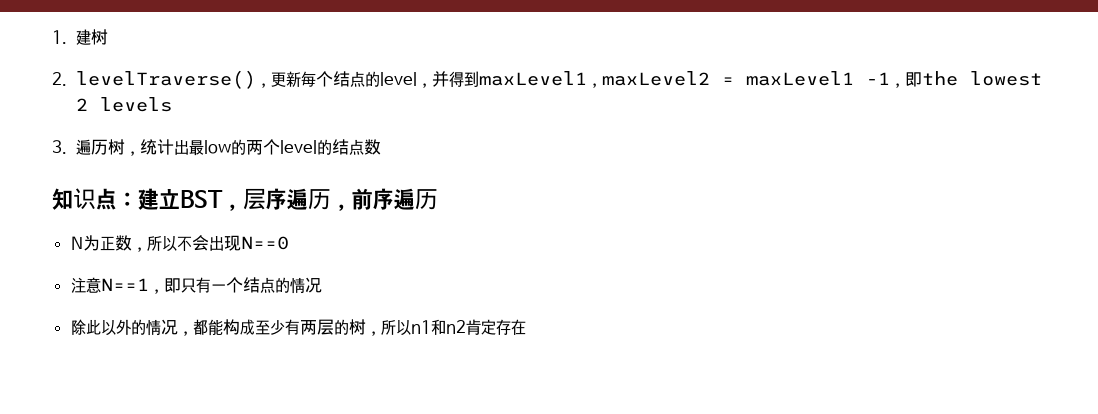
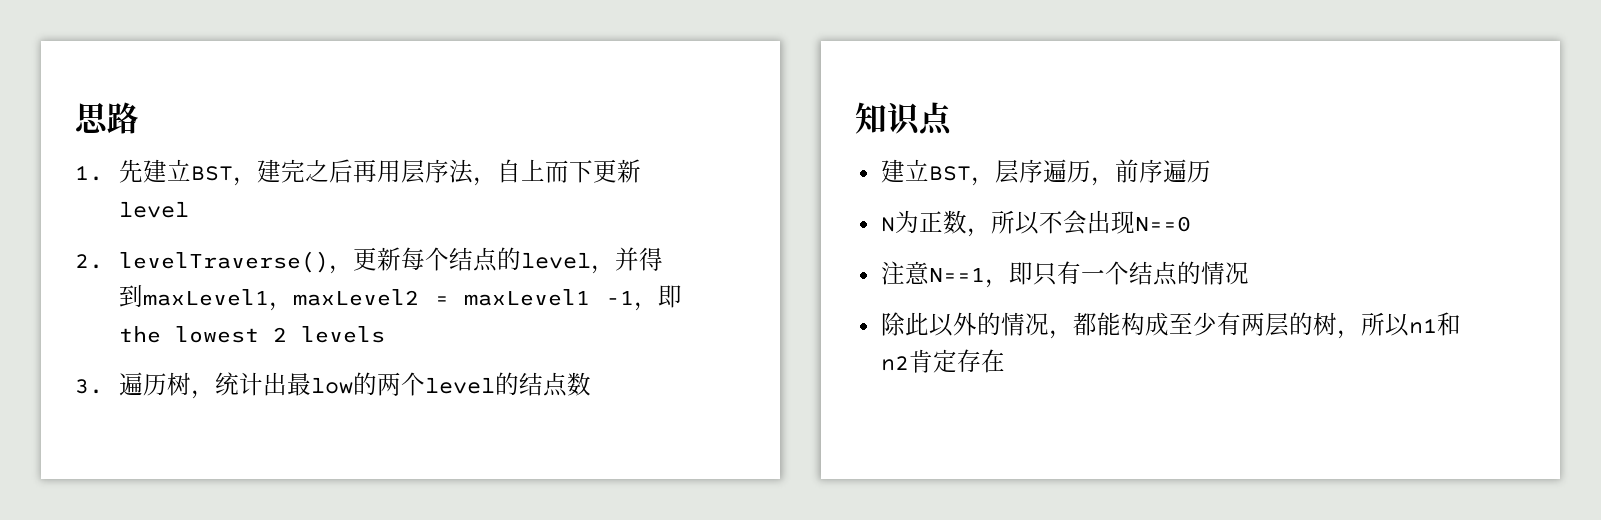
- 1.建树
+ 思路
+ 1.先建立BST，建完之后再用层序法，自上而下更新level
- 知识点：建立BST，层序遍历，前序遍历
+ 知识点
+ 建立BST，层序遍历，前序遍历

